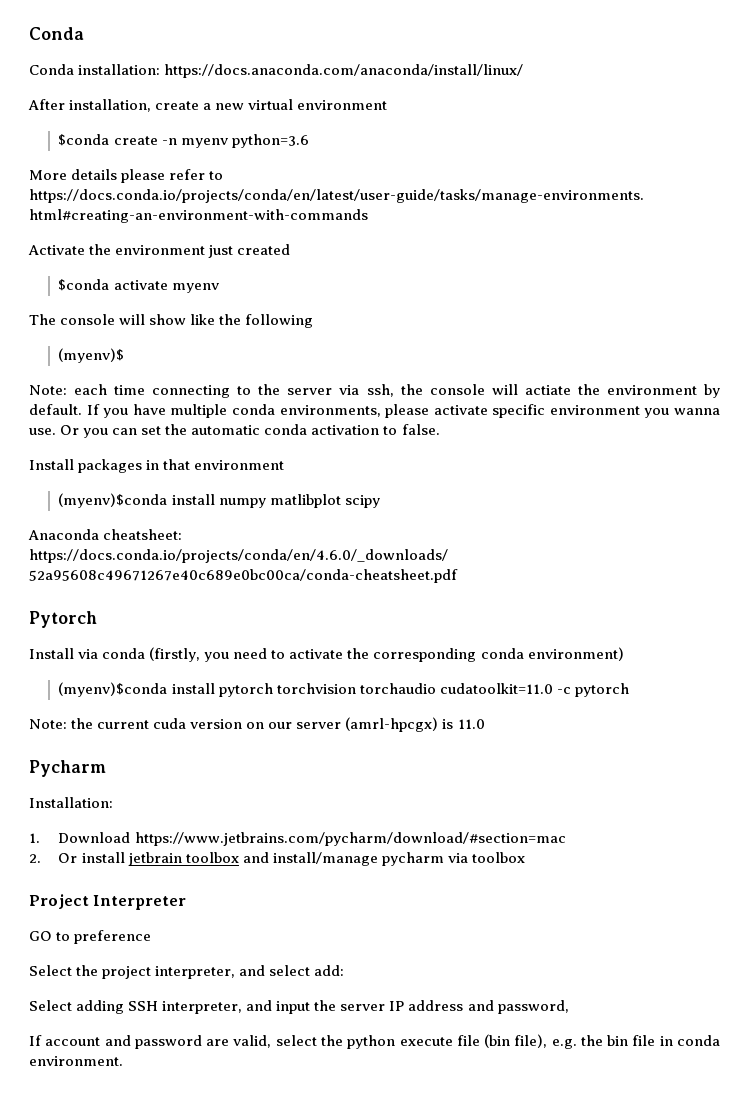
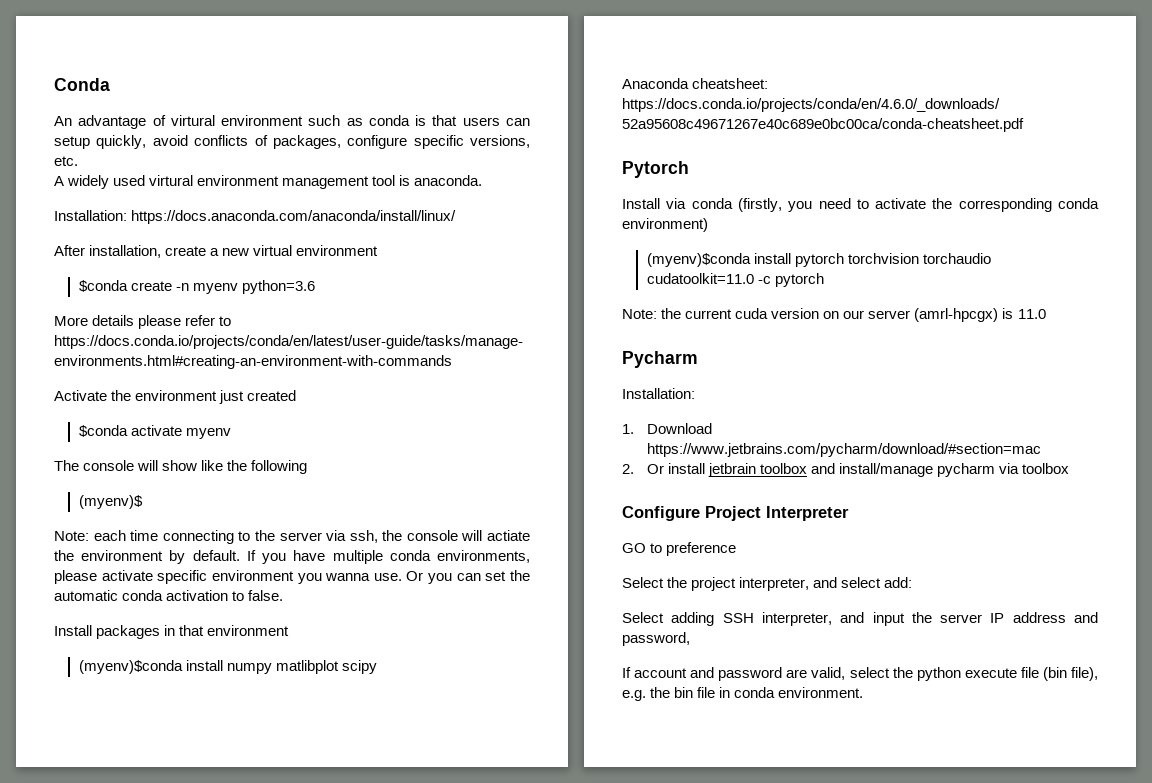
- Conda installation: https://docs.anaconda.com/anaconda/install/linux/
+ An advantage of virtural environment such as conda is that users can setup quickly, avoid conflicts of packages, configure specific versions, etc.
+ A widely used virtural environment management tool is anaconda.
+ Installation: https://docs.anaconda.com/anaconda/install/linux/
- Project Interpreter
+ Configure Project Interpreter

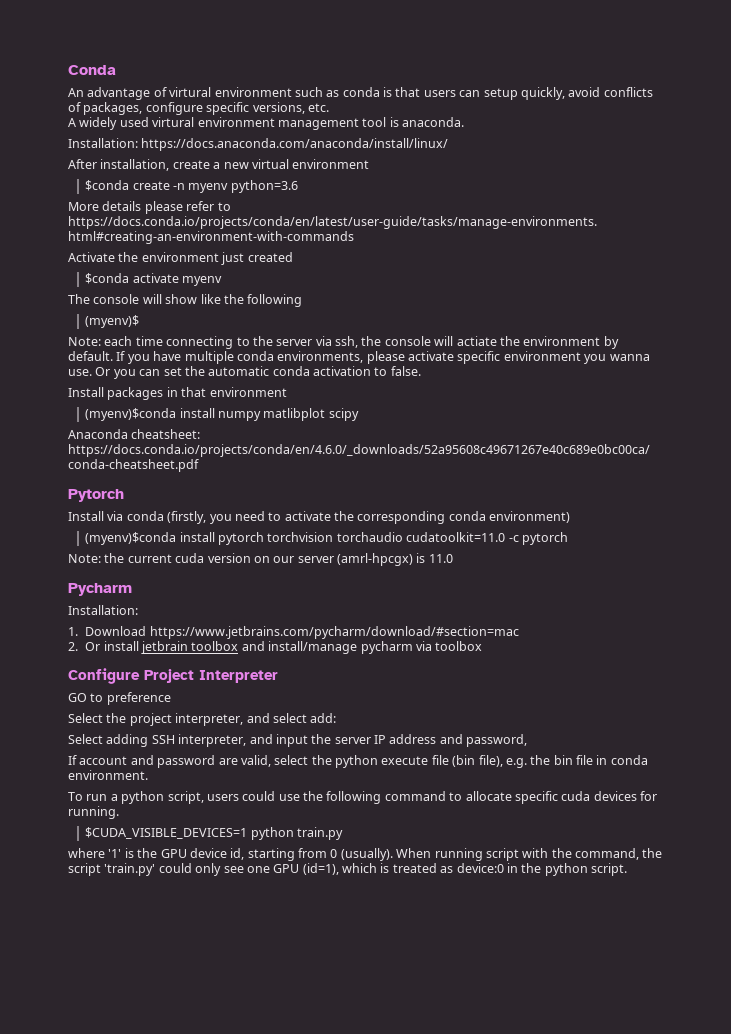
+ To run a python script, users could use the following command to allocate specific cuda devices for running.
+ $CUDA_VISIBLE_DEVICES=1 python train.py
+ where '1' is the GPU device id, starting from 0 (usually). When running script with the command, the script 'train.py' could only see one GPU (id=1), which is treated as device:0 in the python script.

